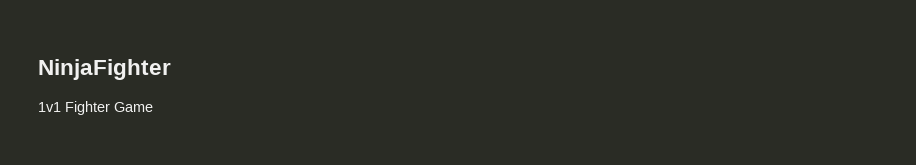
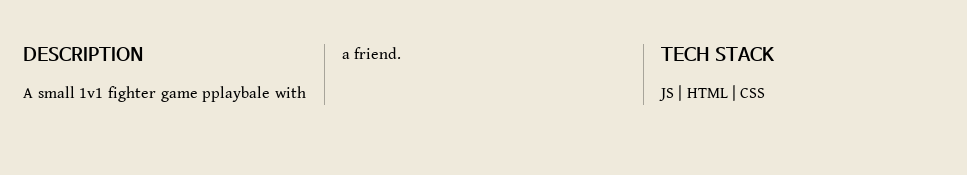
- NinjaFighter
- 1v1 Fighter Game
+ DESCRIPTION
+ A small 1v1 fighter game pplaybale with a friend.
+ TECH STACK
+ JS | HTML | CSS

